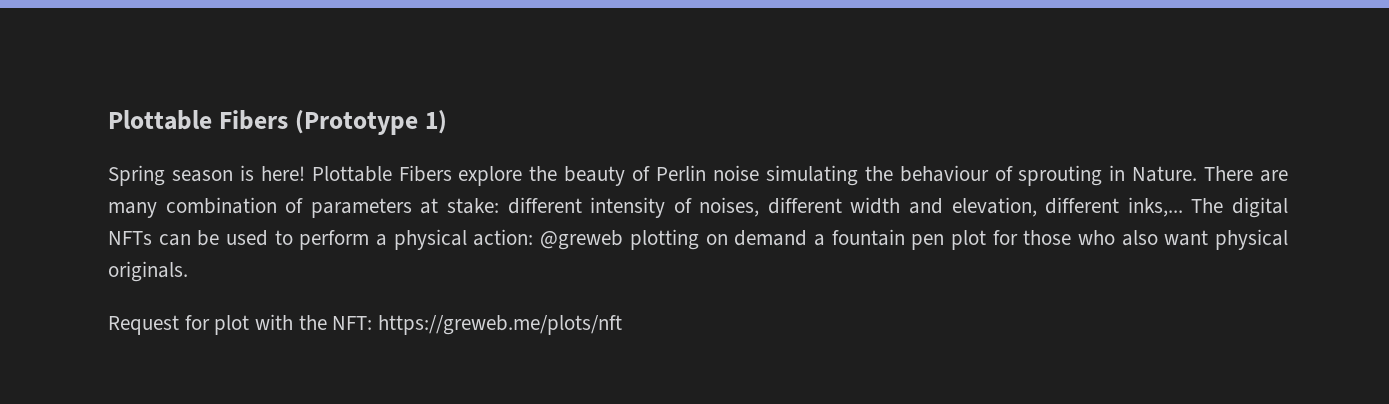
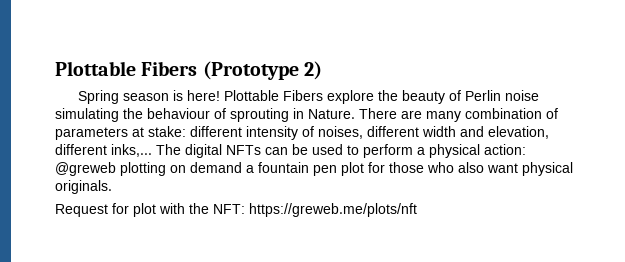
- Plottable Fibers (Prototype 1)
+ Plottable Fibers (Prototype 2)

